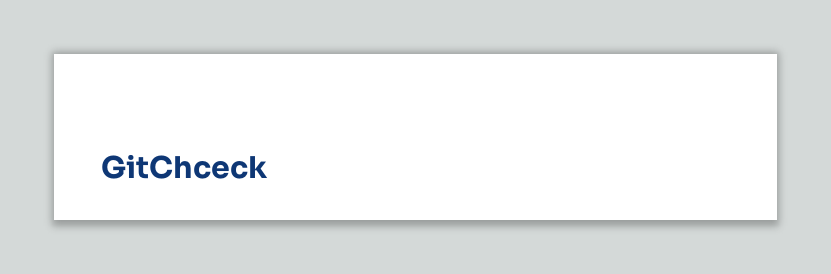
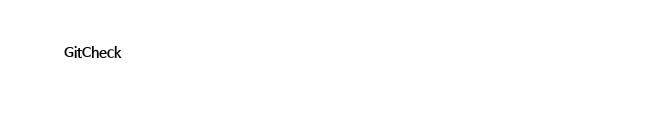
- GitChceck
+ GitCheck

